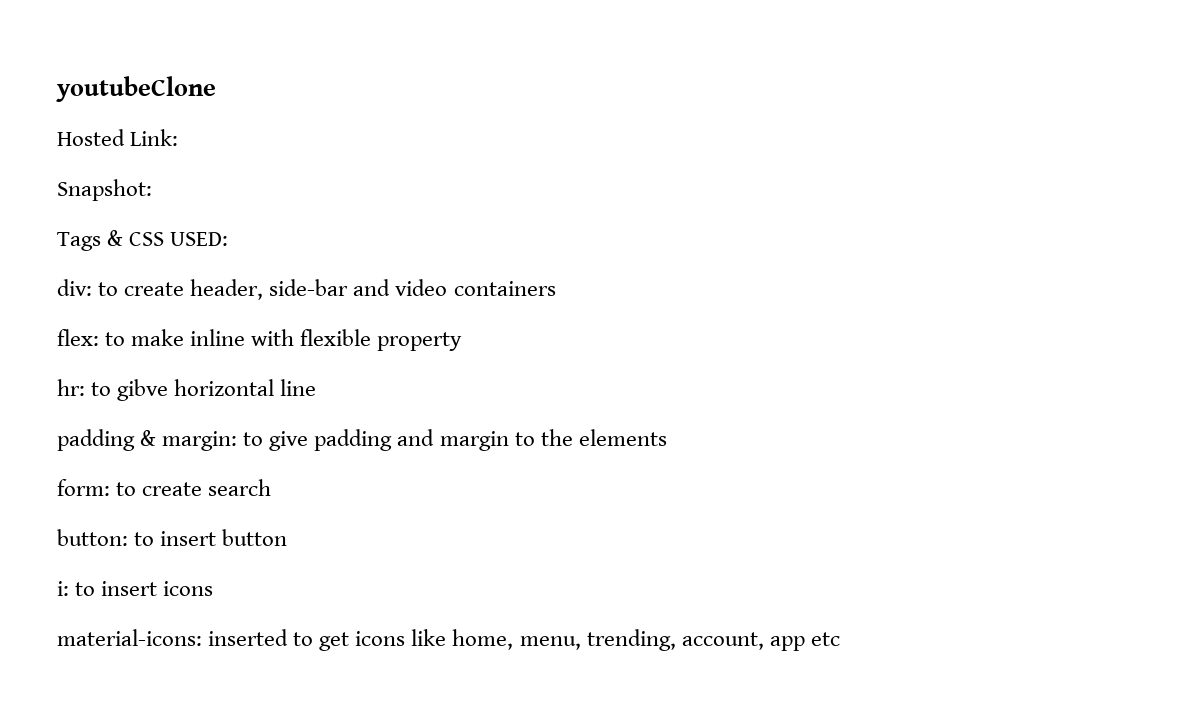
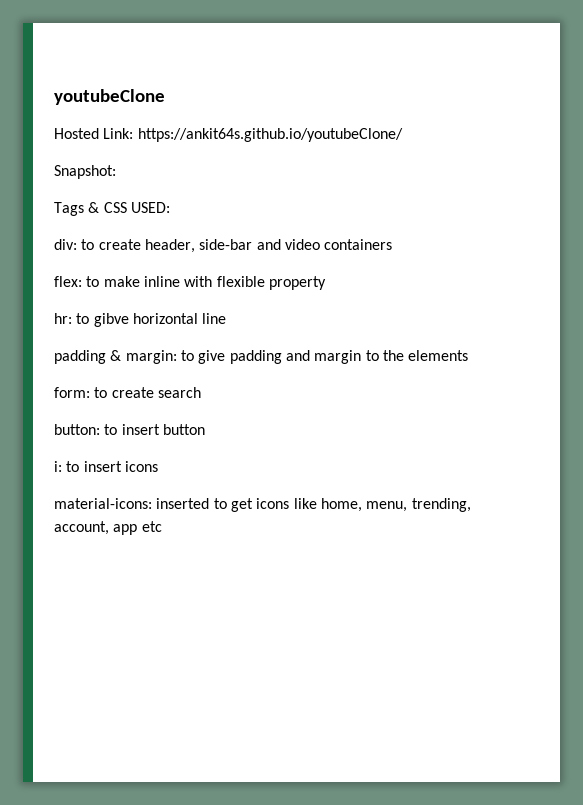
- Hosted Link:
+ Hosted Link: https://ankit64s.github.io/youtubeClone/

